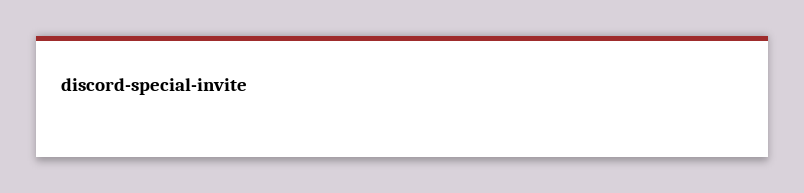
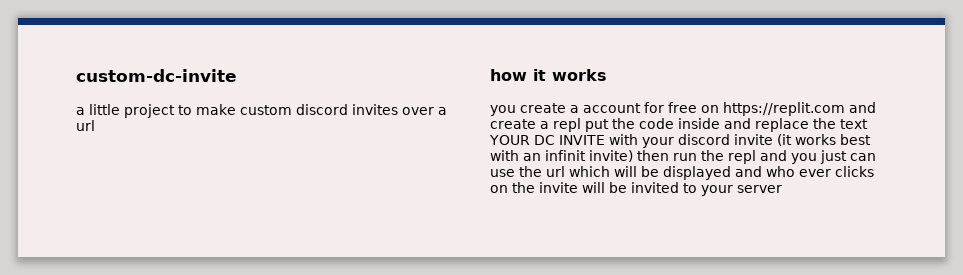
- discord-special-invite
+ custom-dc-invite
+ a little project to make custom discord invites over a url
+ how it works
+ you create a account for free on https://replit.com and create a repl put the code inside and replace the text YOUR DC INVITE with your discord invite (it works best with an infinit invite) then run the repl and you just can use the url which will be displayed and who ever clicks on the invite will be invited to your server

